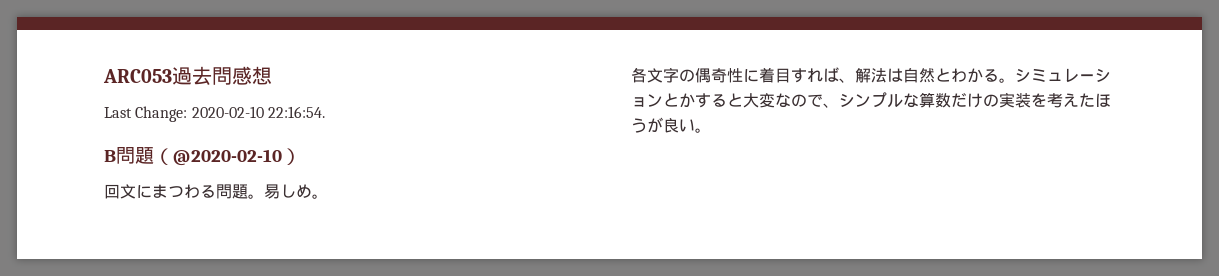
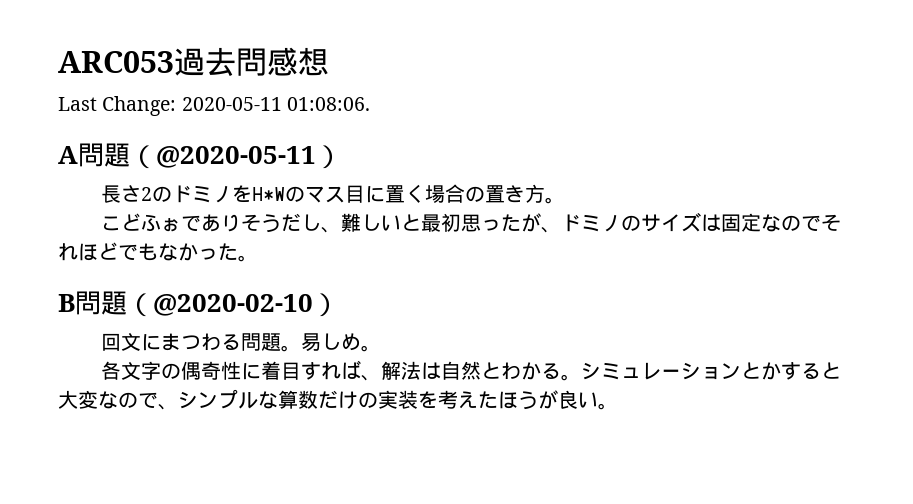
- Last Change: 2020-02-10 22:16:54.
+ Last Change: 2020-05-11 01:08:06.
+ A問題（@2020-05-11）
+ 長さ2のドミノをH*Wのマス目に置く場合の置き方。
+ こどふぉでありそうだし、難しいと最初思ったが、ドミノのサイズは固定なのでそれほどでもなかった。

